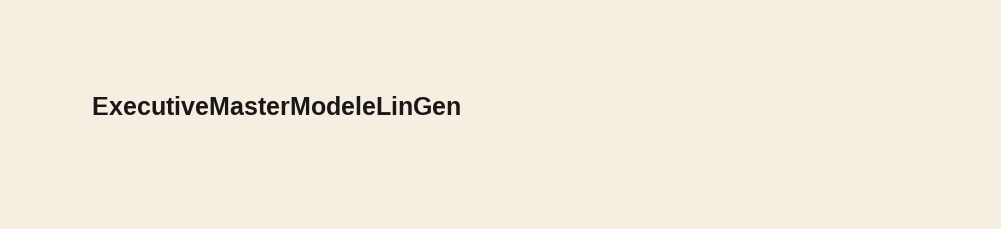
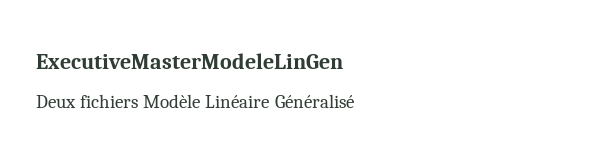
+ Deux fichiers Modèle Linéaire Généralisé

